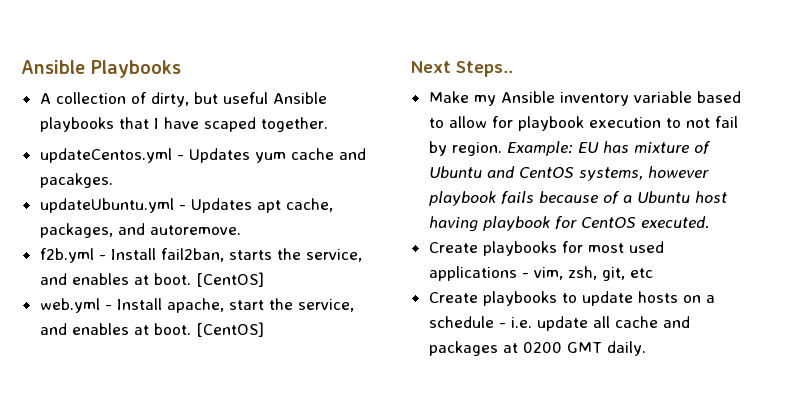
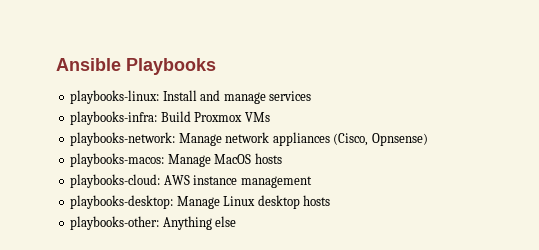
- A collection of dirty, but useful Ansible playbooks that I have scaped together.
- updateCentos.yml - Updates yum cache and pacakges.
- updateUbuntu.yml - Updates apt cache, packages, and autoremove.
- f2b.yml - Install fail2ban, starts the service, and enables at boot. [CentOS]
- web.yml - Install apache, start the service, and enables at boot. [CentOS]
- Next Steps..
- Make my Ansible inventory variable based to allow for playbook execution to not fail by region. Example: EU has mixture of Ubuntu and CentOS systems, however playbook fails because of a Ubuntu host having playbook for CentOS executed.
- Create playbooks for most used applications - vim, zsh, git, etc
- Create playbooks to update hosts on a schedule - i.e. update all cache and packages at 0200 GMT daily.
+ playbooks-linux: Install and manage services
+ playbooks-infra: Build Proxmox VMs
+ playbooks-network: Manage network appliances (Cisco, Opnsense)
+ playbooks-macos: Manage MacOS hosts
+ playbooks-cloud: AWS instance management
+ playbooks-desktop: Manage Linux desktop hosts
+ playbooks-other: Anything else

